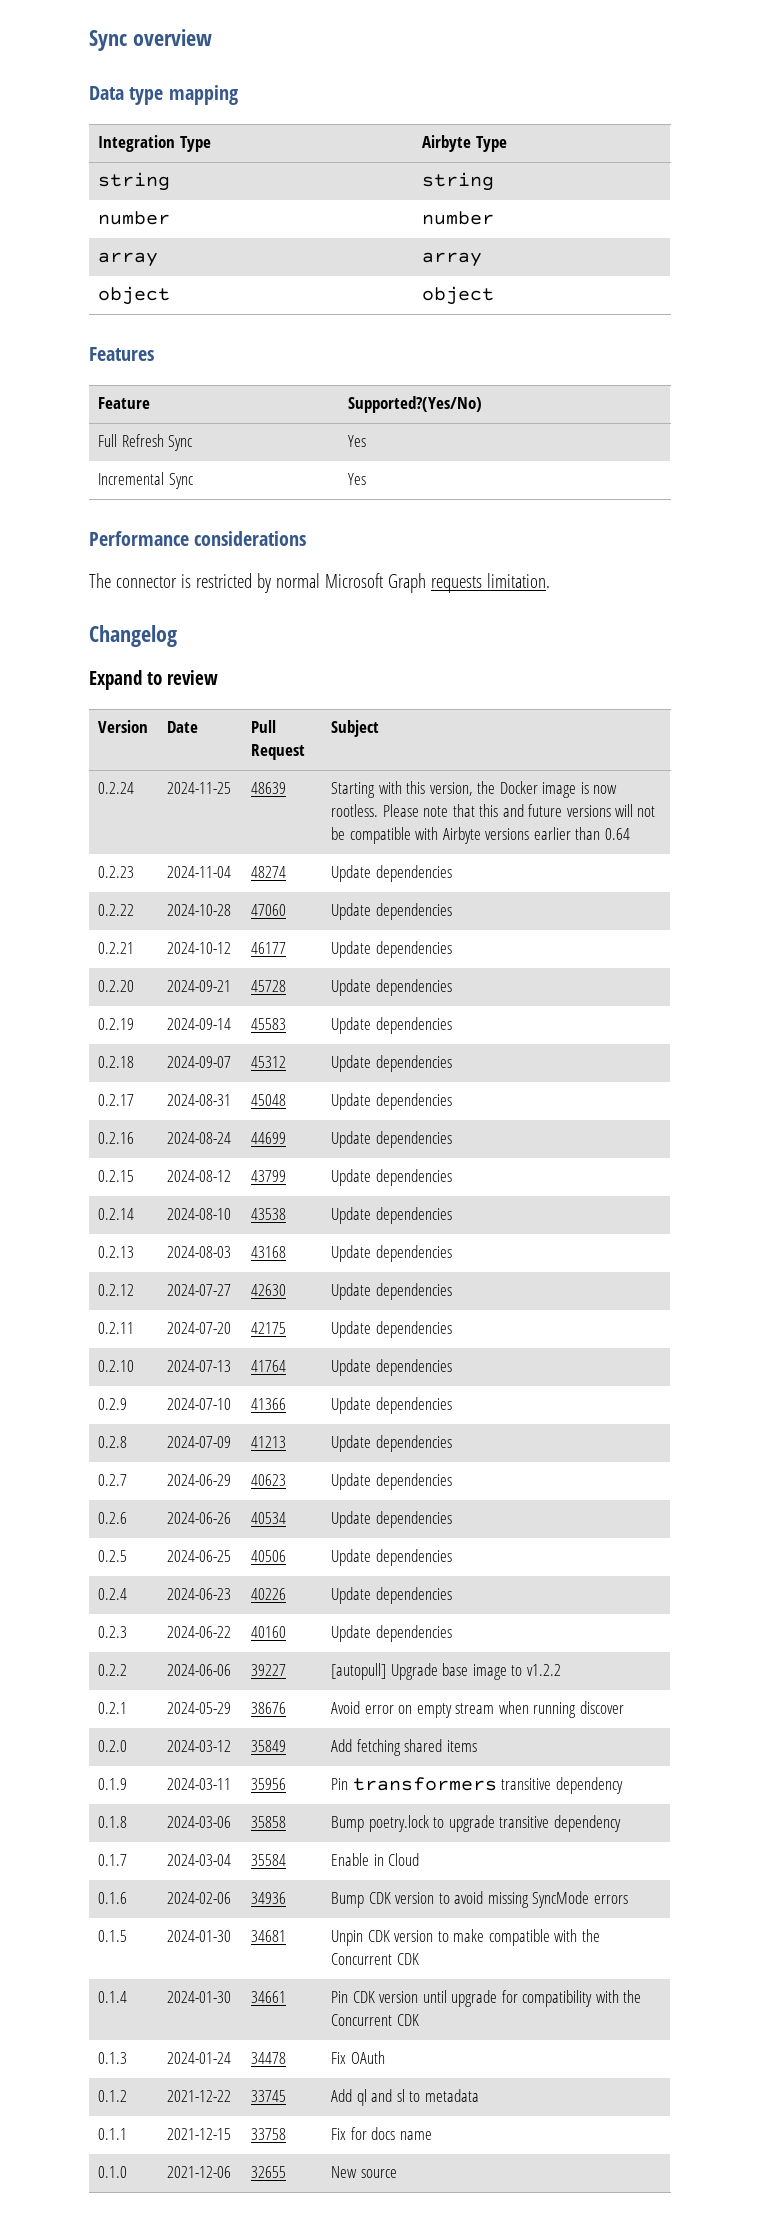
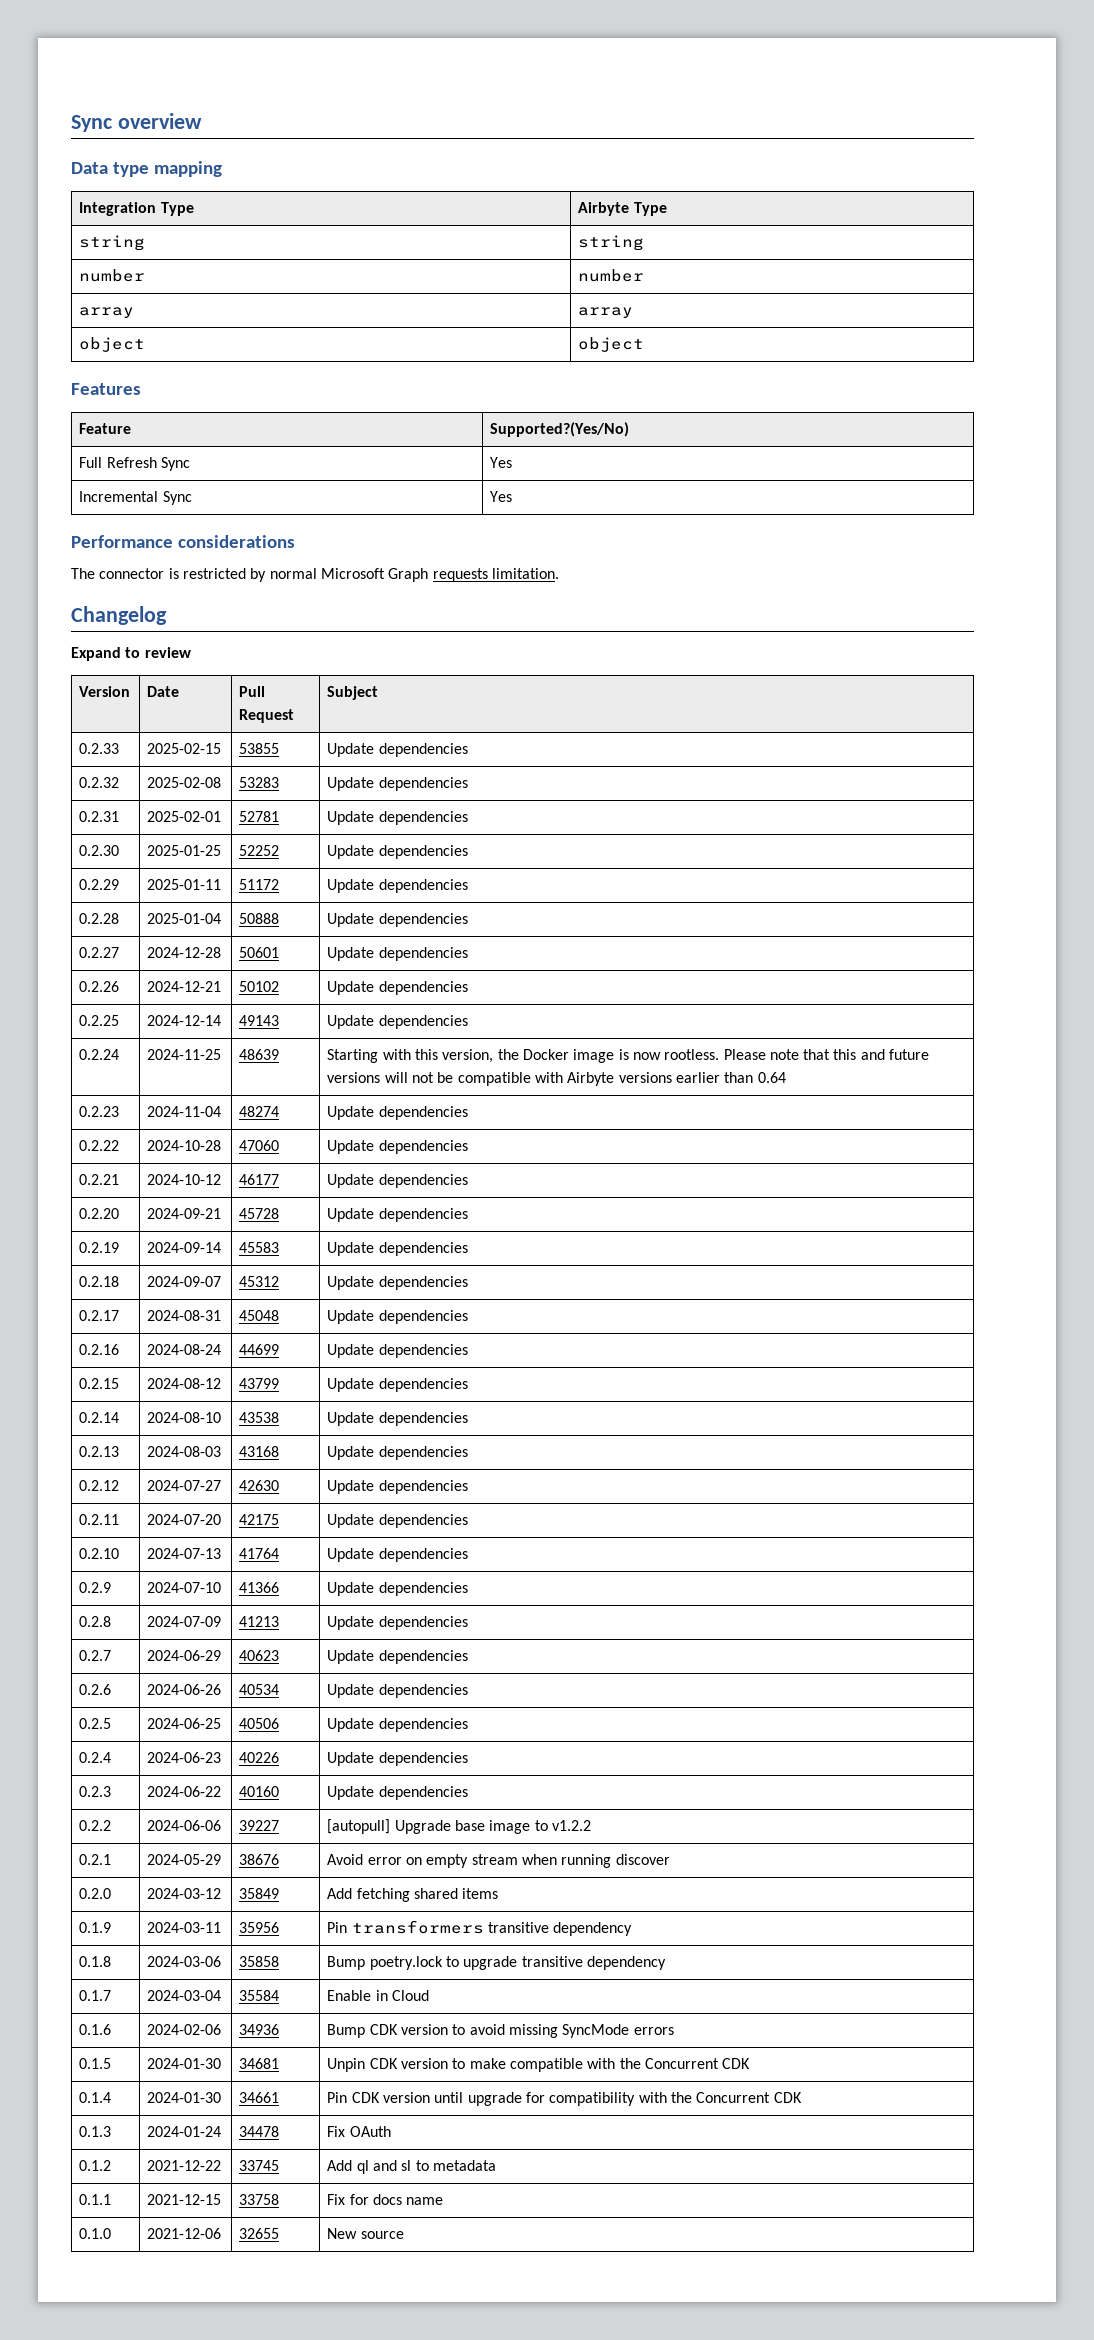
+ 0.2.33 | 2025-02-15 | 53855 | Update dependencies
+ 0.2.32 | 2025-02-08 | 53283 | Update dependencies
+ 0.2.31 | 2025-02-01 | 52781 | Update dependencies
+ 0.2.30 | 2025-01-25 | 52252 | Update dependencies
+ 0.2.29 | 2025-01-11 | 51172 | Update dependencies
+ 0.2.28 | 2025-01-04 | 50888 | Update dependencies
+ 0.2.27 | 2024-12-28 | 50601 | Update dependencies
+ 0.2.26 | 2024-12-21 | 50102 | Update dependencies
+ 0.2.25 | 2024-12-14 | 49143 | Update dependencies

